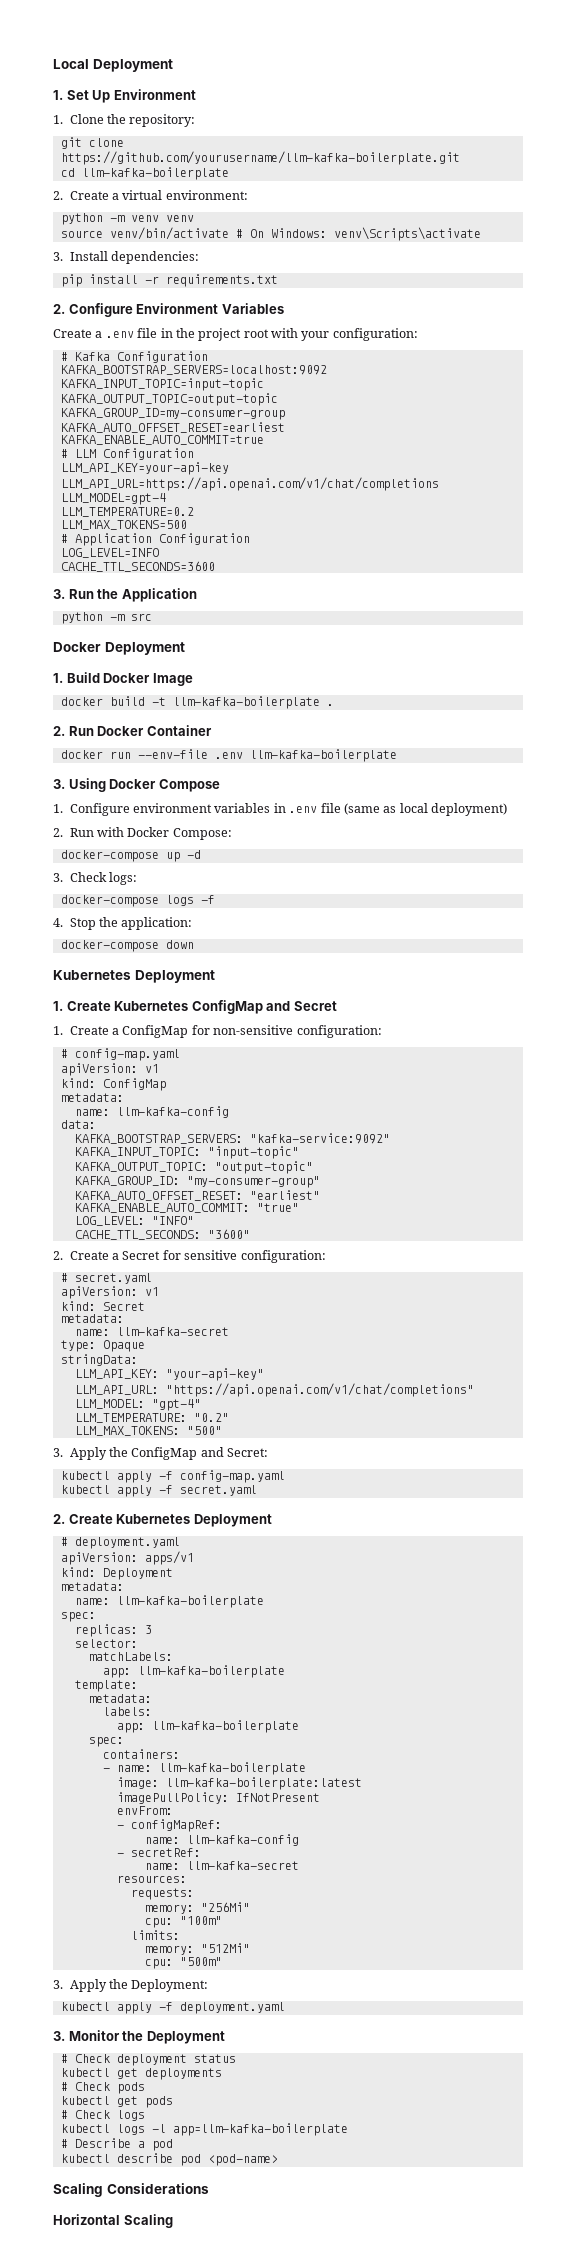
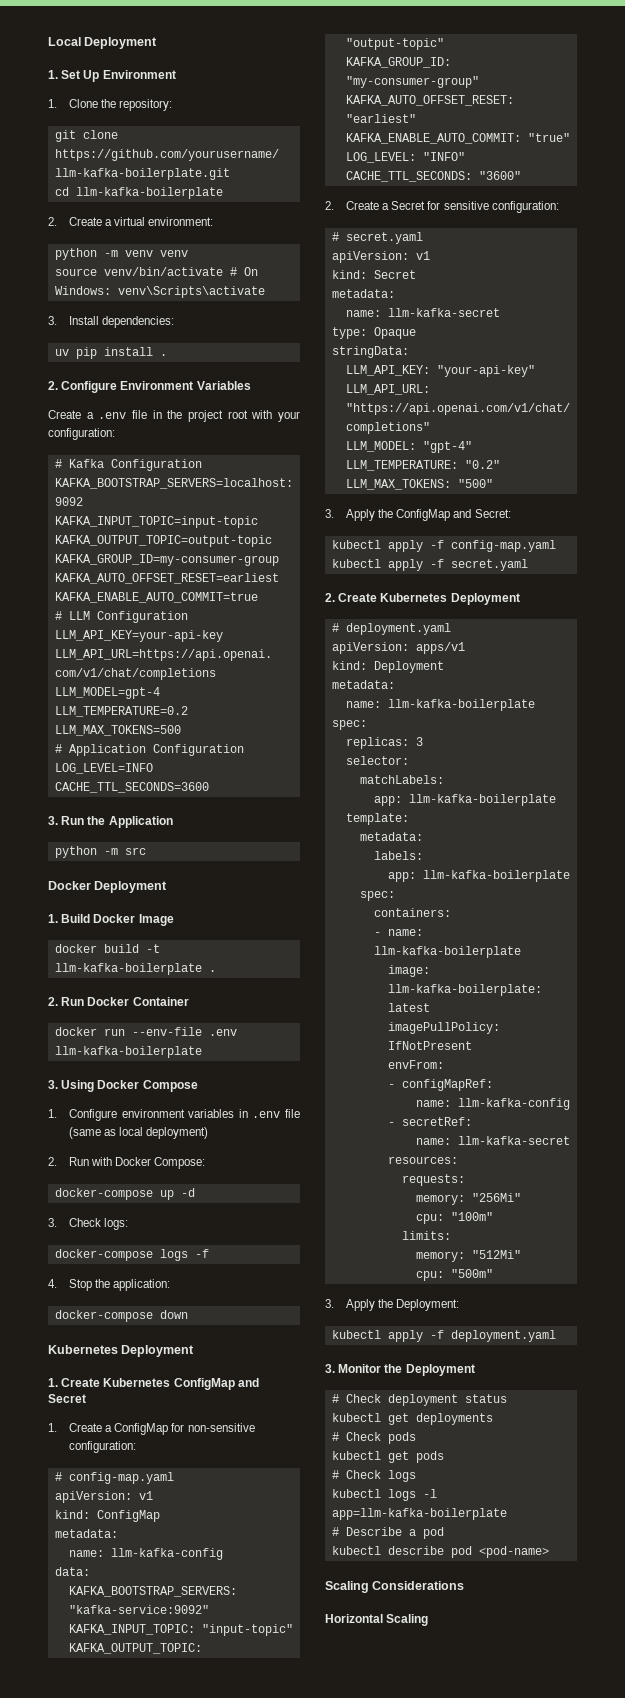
- pip install -r requirements.txt
+ uv pip install .

